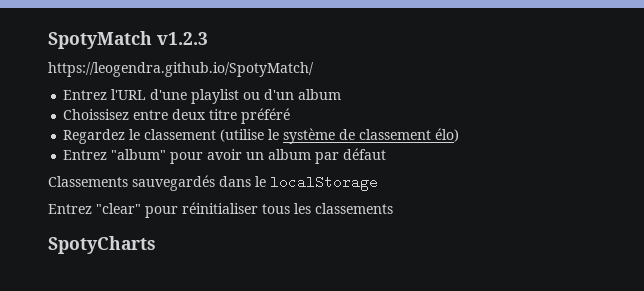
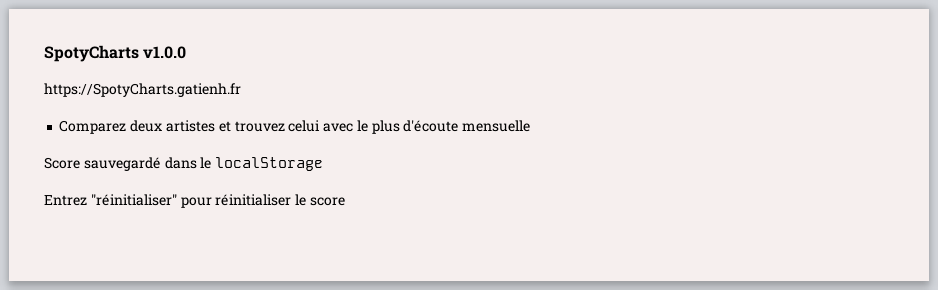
- SpotyMatch v1.2.3
- https://leogendra.github.io/SpotyMatch/
- Entrez l'URL d'une playlist ou d'un album
- Choissisez entre deux titre préféré
- Regardez le classement (utilise le système de classement élo)
- Entrez "album" pour avoir un album par défaut
- Classements sauvegardés dans le localStorage
+ SpotyCharts v1.0.0
+ https://SpotyCharts.gatienh.fr
+ Comparez deux artistes et trouvez celui avec le plus d'écoute mensuelle
+ Score sauvegardé dans le localStorage
- Entrez "clear" pour réinitialiser tous les classements
- SpotyCharts
+ Entrez "réinitialiser" pour réinitialiser le score

